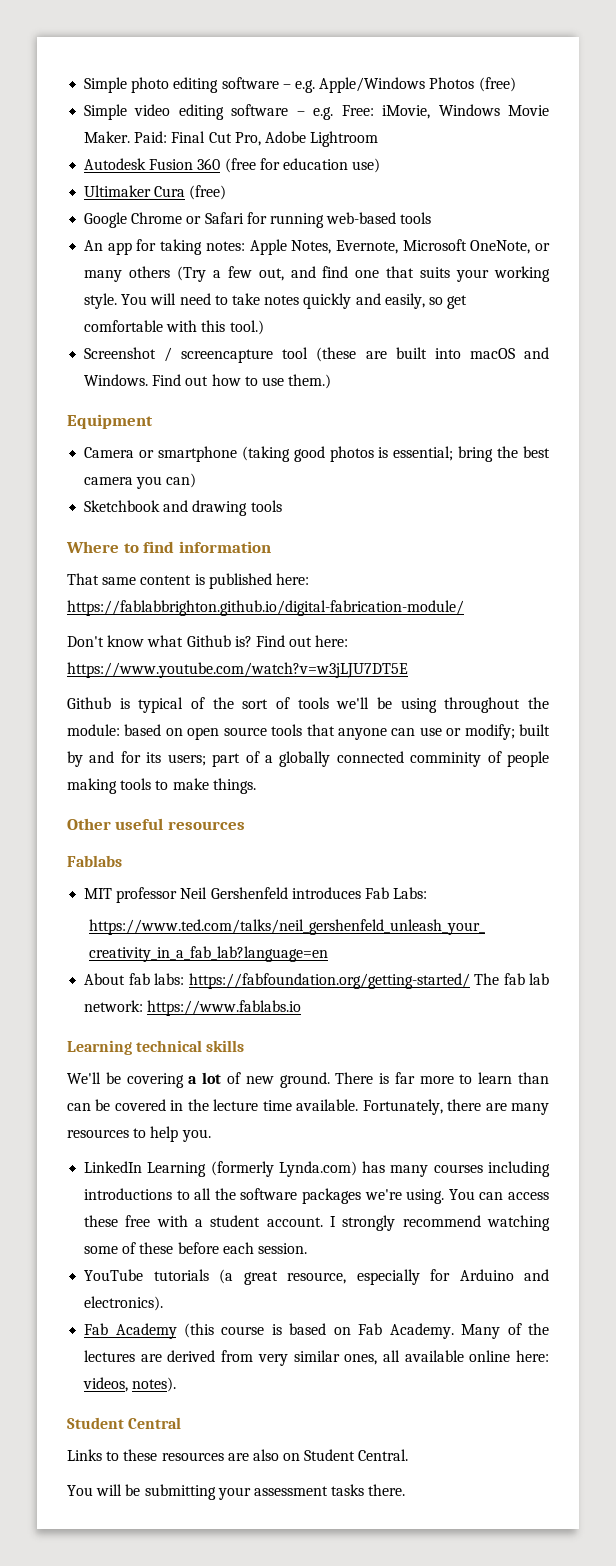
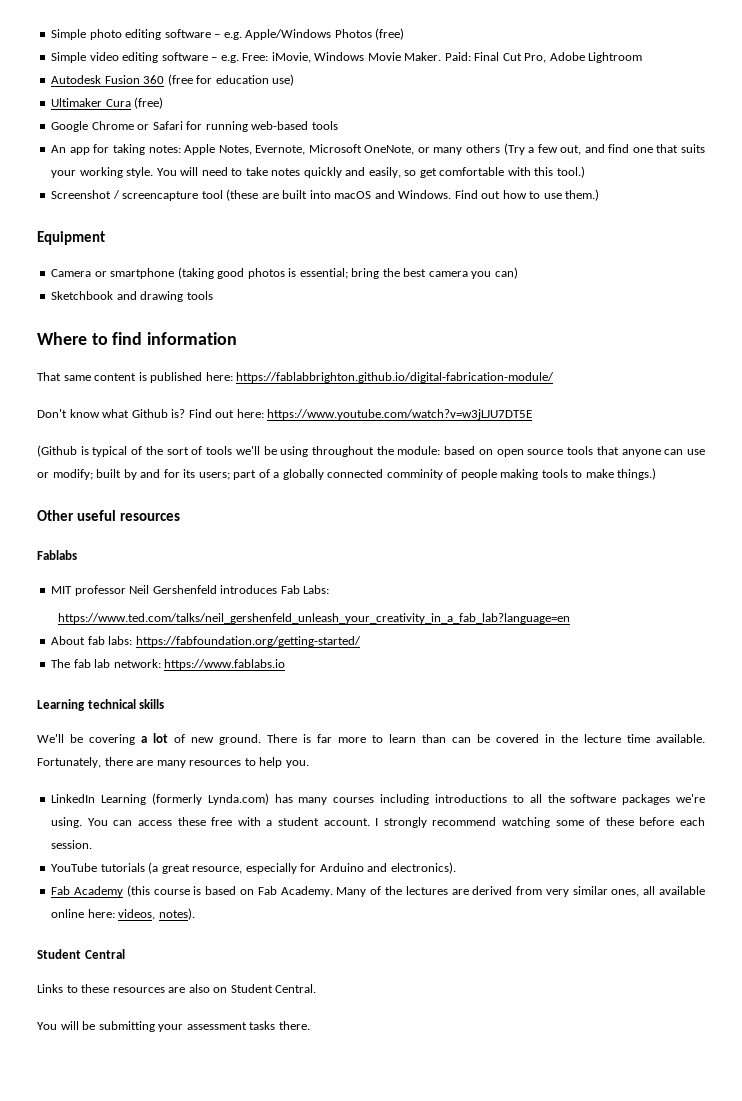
- Github is typical of the sort of tools we'll be using throughout the module: based on open source tools that anyone can use or modify; built by and for its users; part of a globally connected comminity of people making tools to make things.
+ (Github is typical of the sort of tools we'll be using throughout the module: based on open source tools that anyone can use or modify; built by and for its users; part of a globally connected comminity of people making tools to make things.)
- About fab labs: https://fabfoundation.org/getting-started/ The fab lab network: https://www.fablabs.io
+ About fab labs: https://fabfoundation.org/getting-started/
+ The fab lab network: https://www.fablabs.io

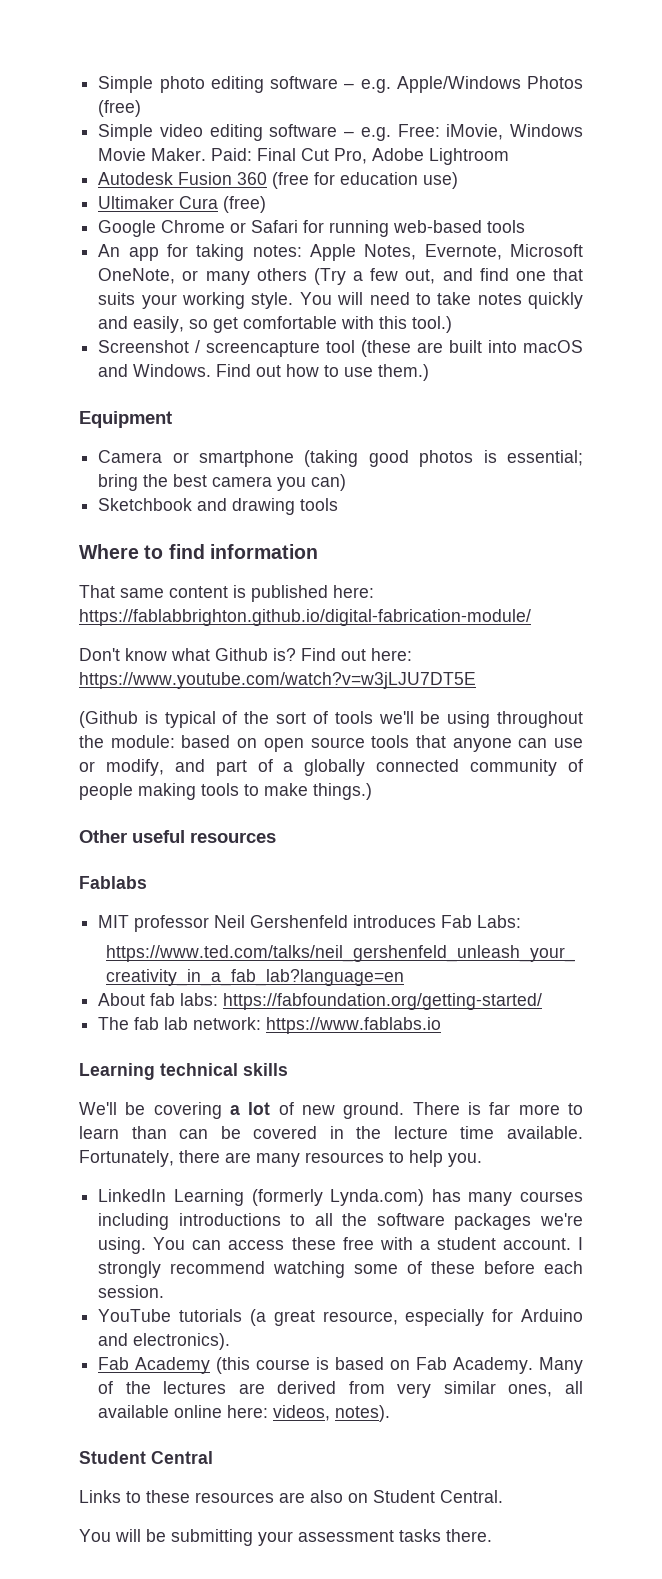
- (Github is typical of the sort of tools we'll be using throughout the module: based on open source tools that anyone can use or modify; built by and for its users; part of a globally connected comminity of people making tools to make things.)
+ (Github is typical of the sort of tools we'll be using throughout the module: based on open source tools that anyone can use or modify, and part of a globally connected community of people making tools to make things.)

